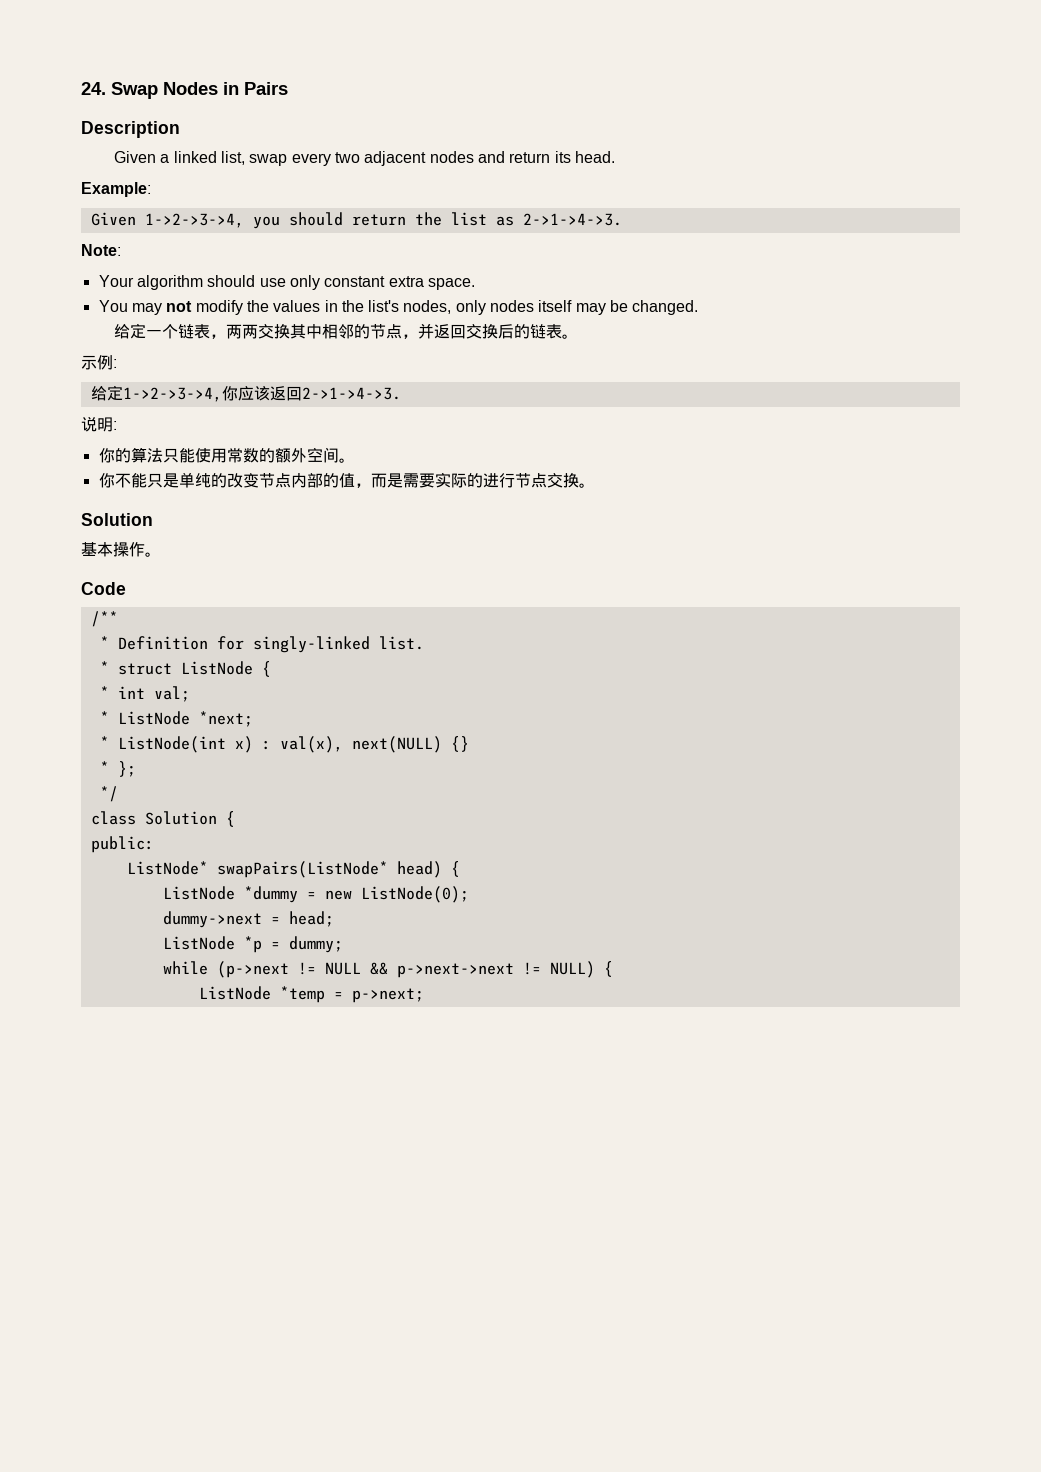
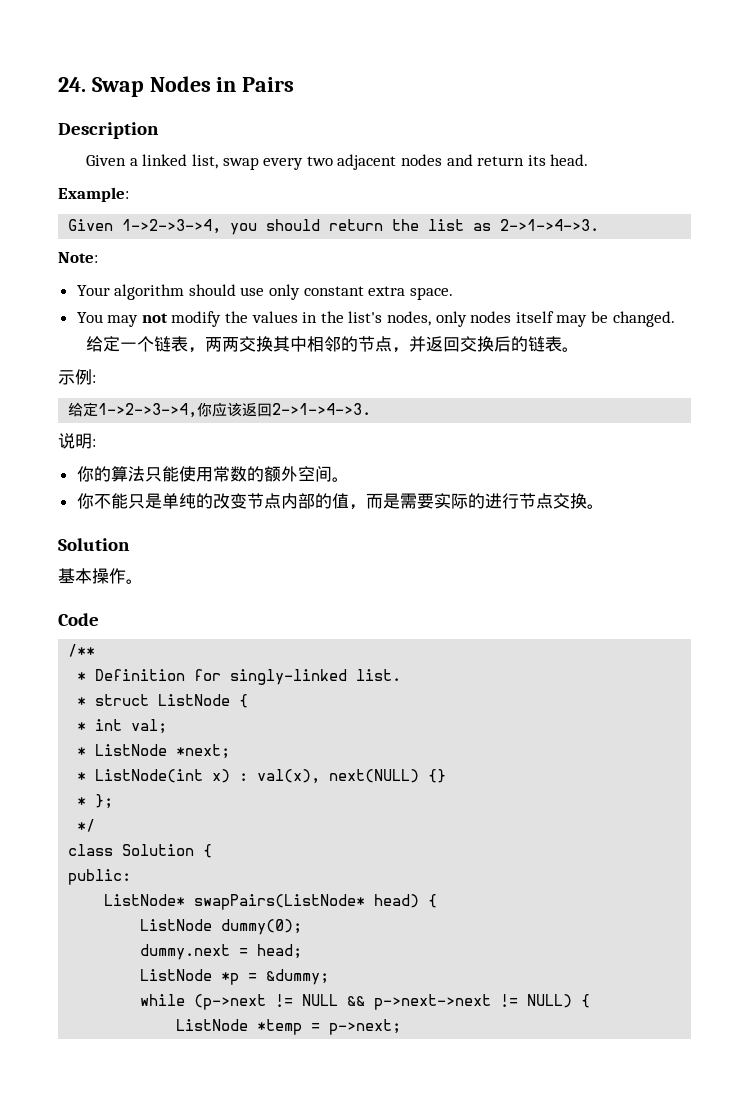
- ListNode *dummy = new ListNode(0);
- dummy->next = head;
+ ListNode dummy(0);
+ dummy.next = head;
- ListNode *p = dummy;
+ ListNode *p = &dummy;

